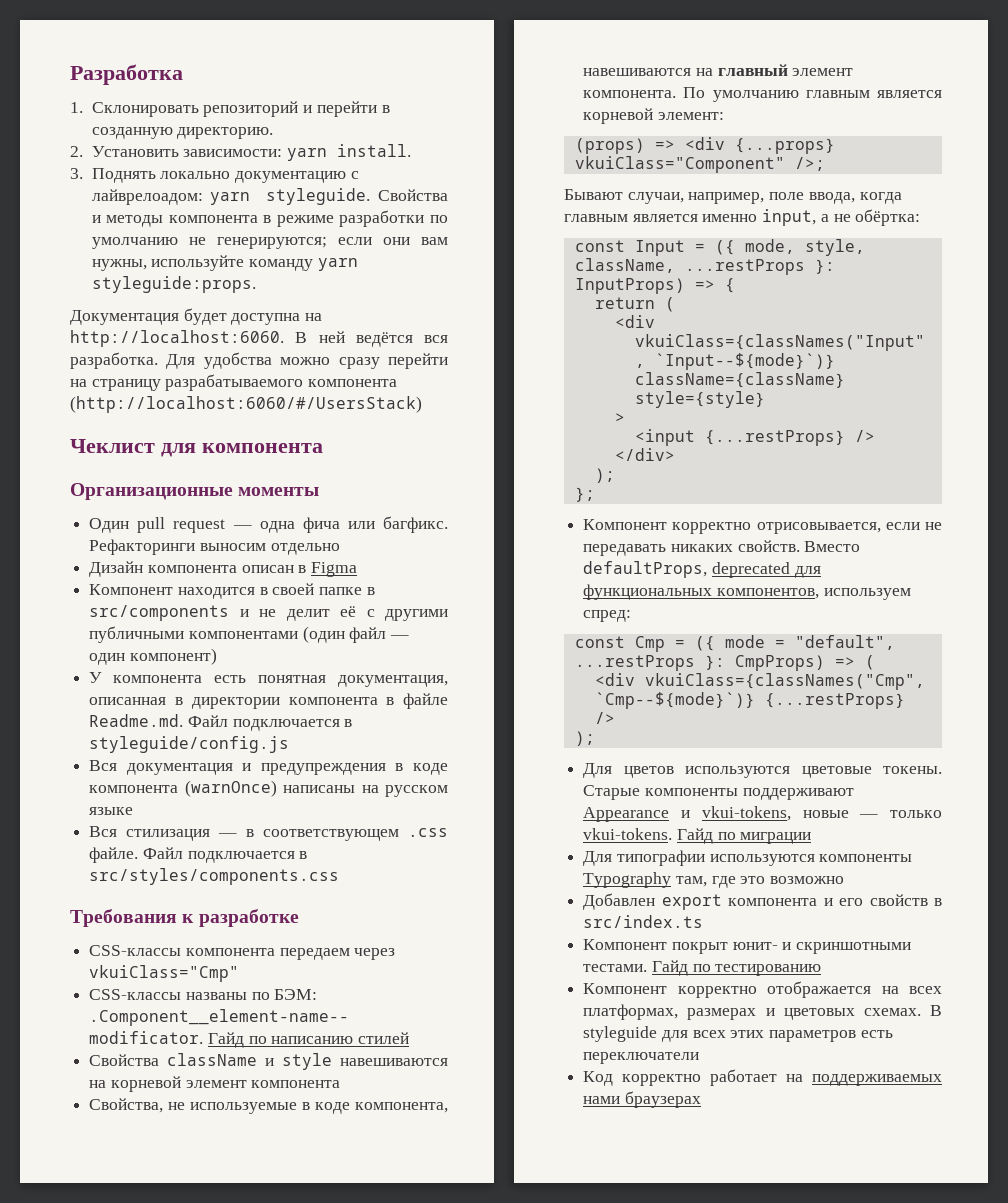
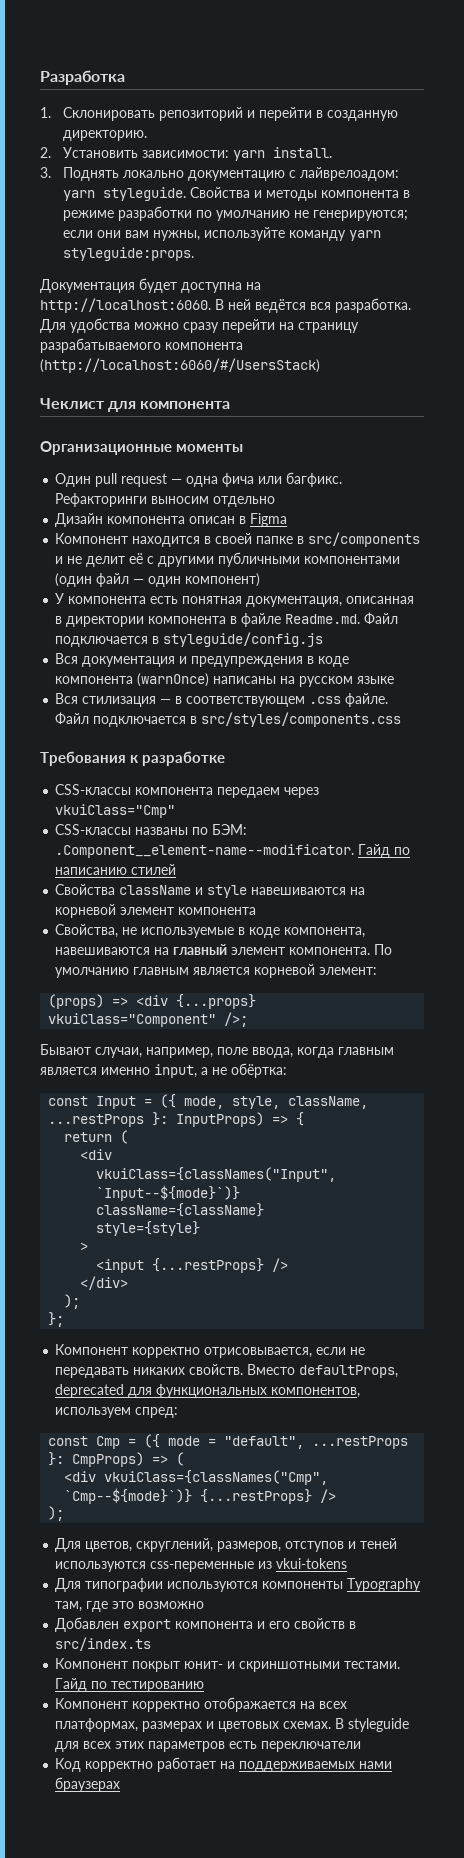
- Для цветов используются цветовые токены. Старые компоненты поддерживают Appearance и vkui-tokens, новые — только vkui-tokens. Гайд по миграции
+ Для цветов, скруглений, размеров, отступов и теней используются css-переменные из vkui-tokens

